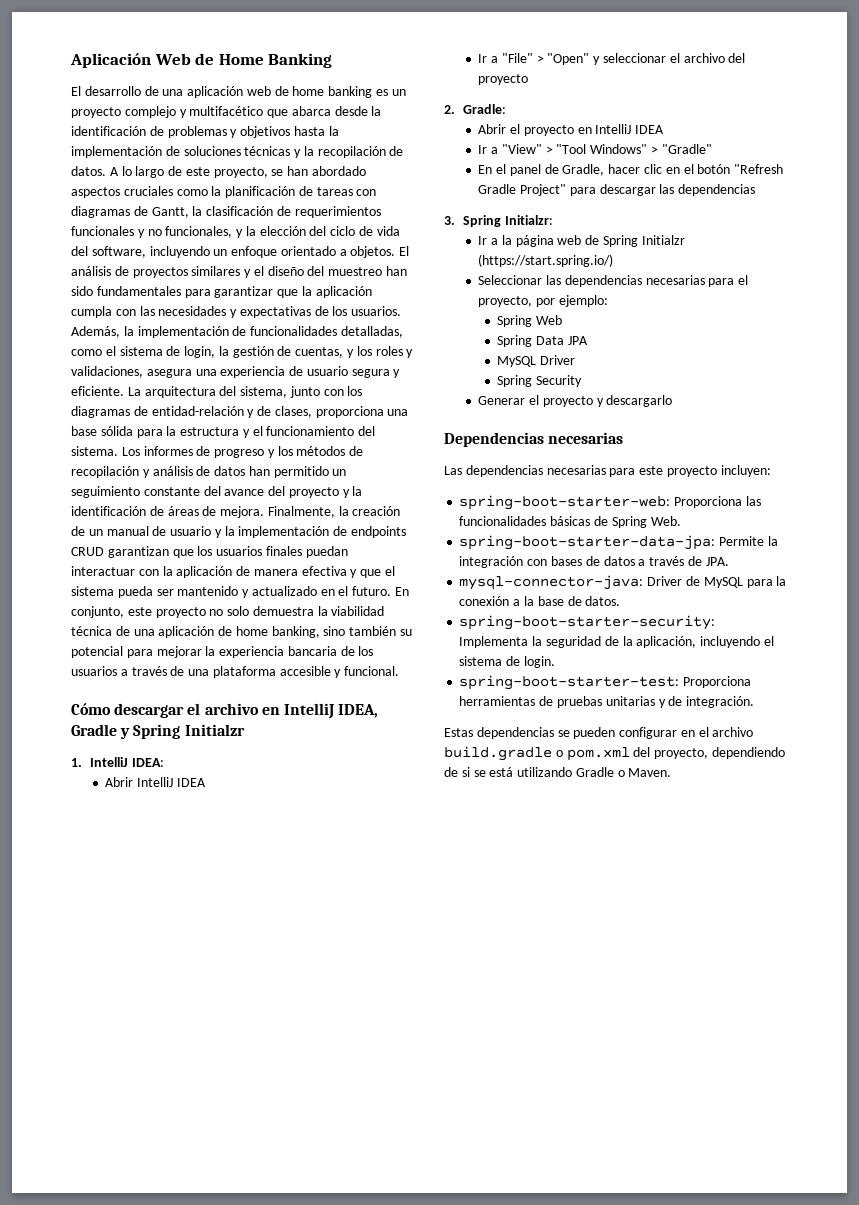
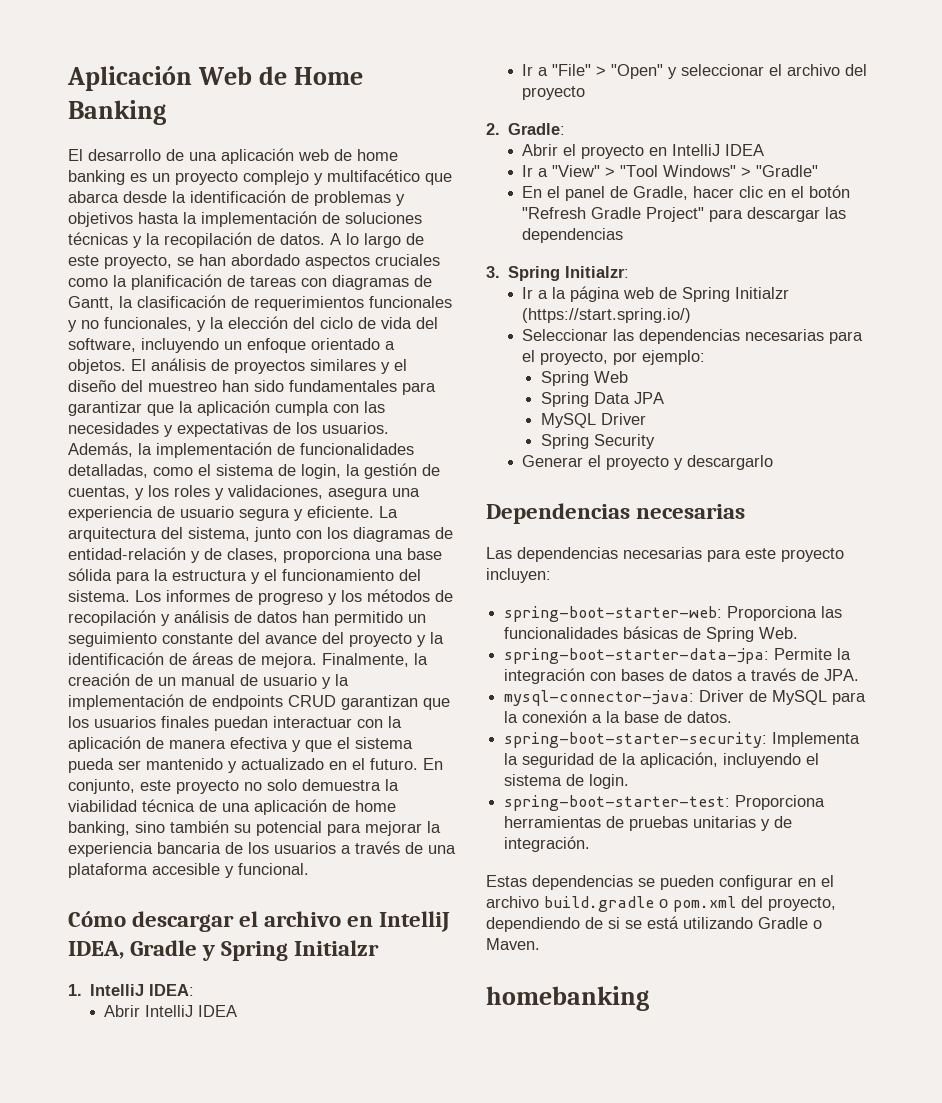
+ homebanking

